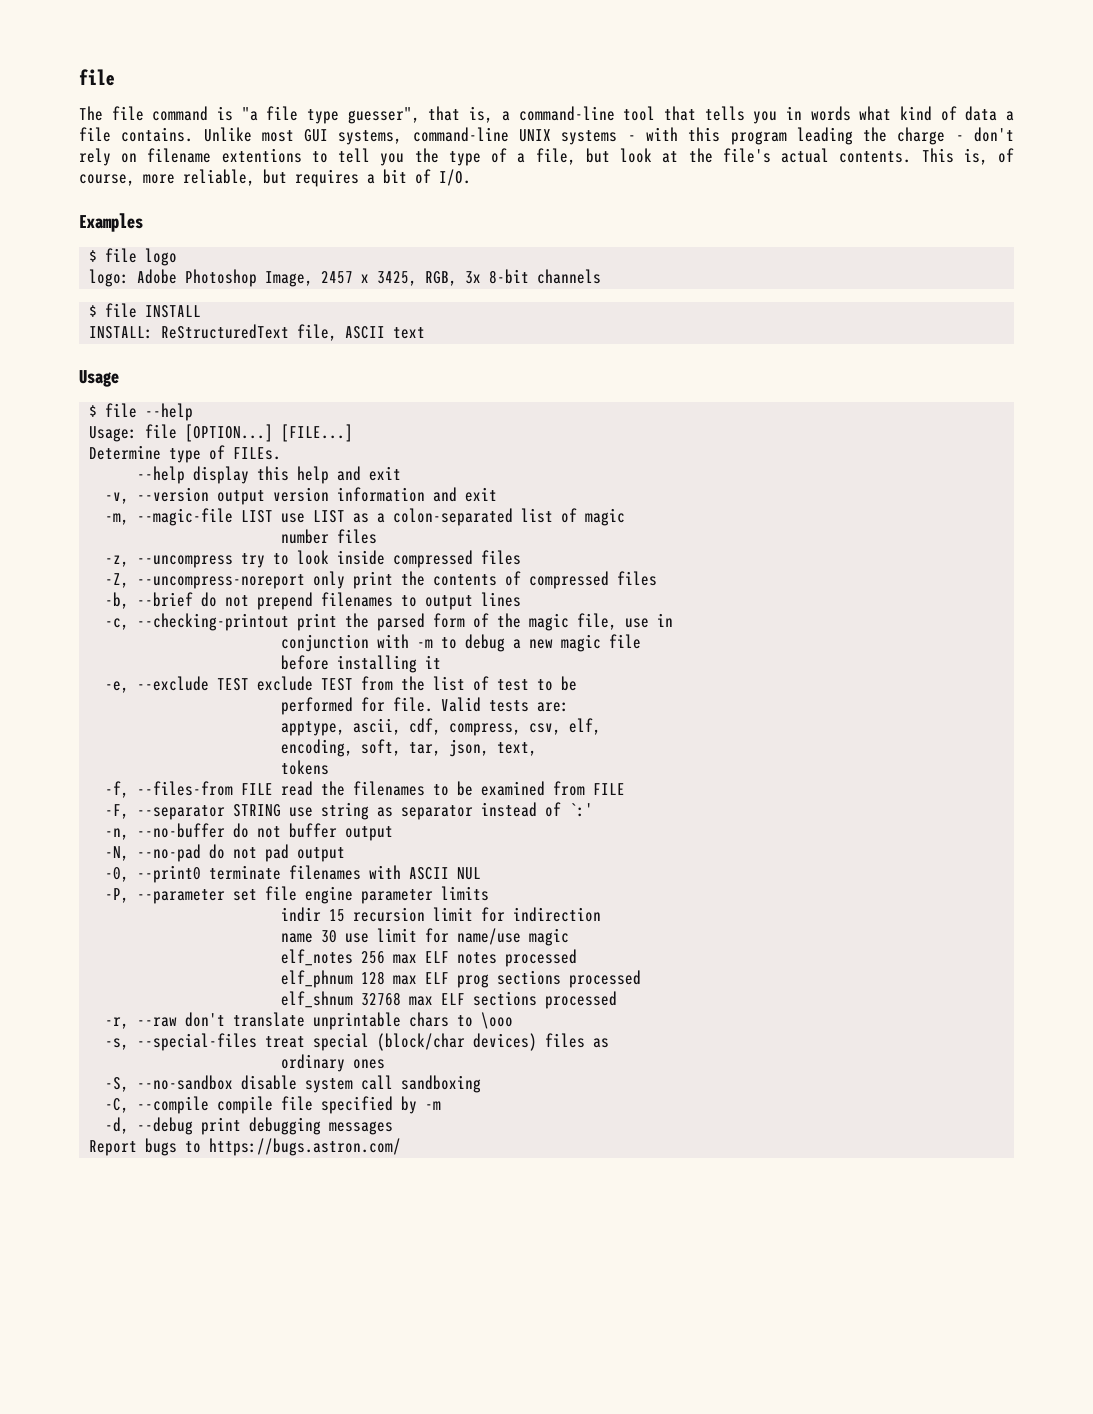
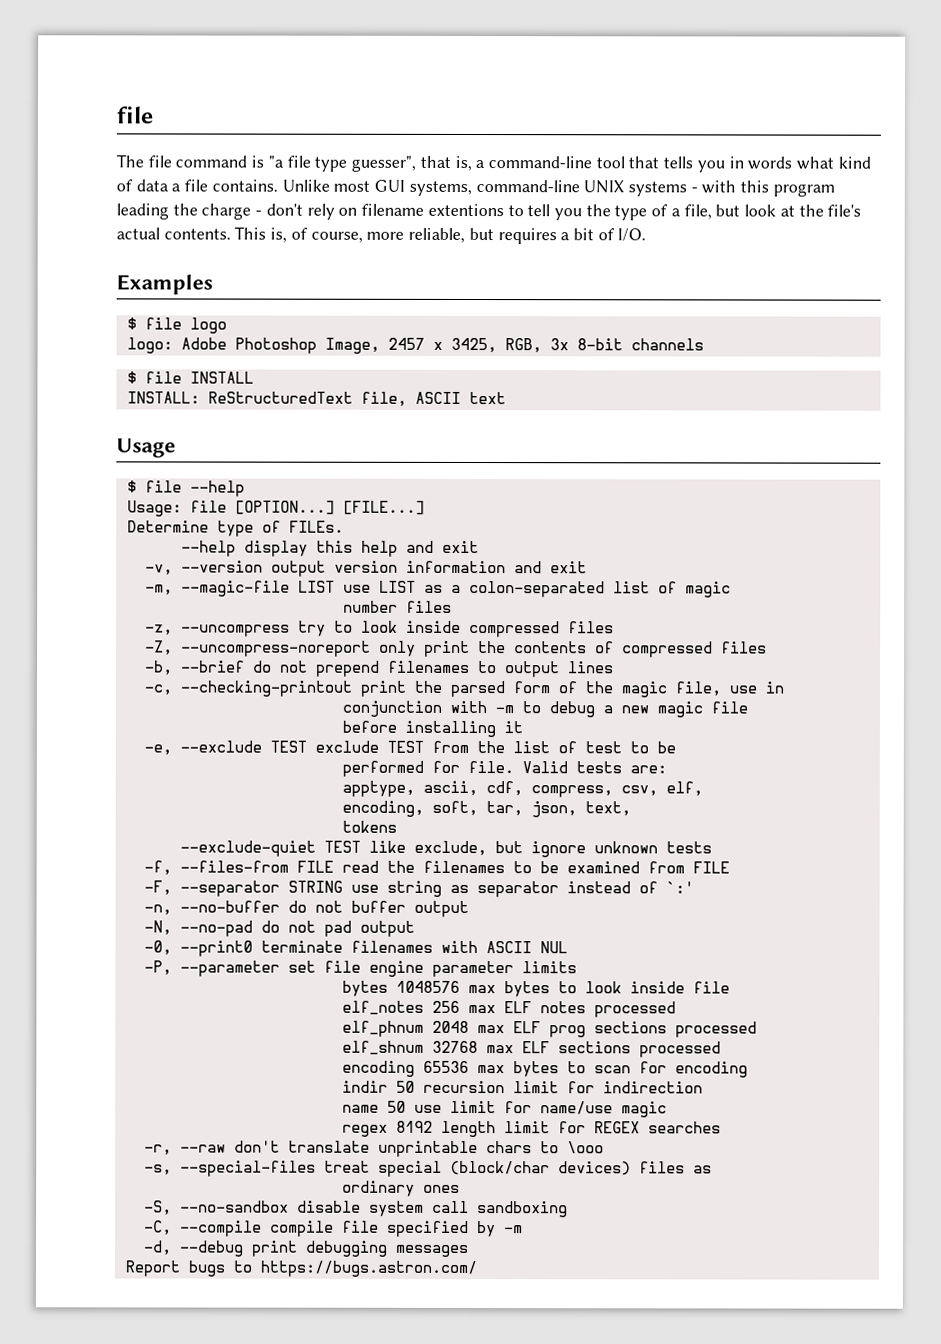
+ --exclude-quiet TEST like exclude, but ignore unknown tests
- indir 15 recursion limit for indirection
- name 30 use limit for name/use magic
+ bytes 1048576 max bytes to look inside file
- elf_phnum 128 max ELF prog sections processed
+ elf_phnum 2048 max ELF prog sections processed
+ encoding 65536 max bytes to scan for encoding
+ indir 50 recursion limit for indirection
+ name 50 use limit for name/use magic
+ regex 8192 length limit for REGEX searches

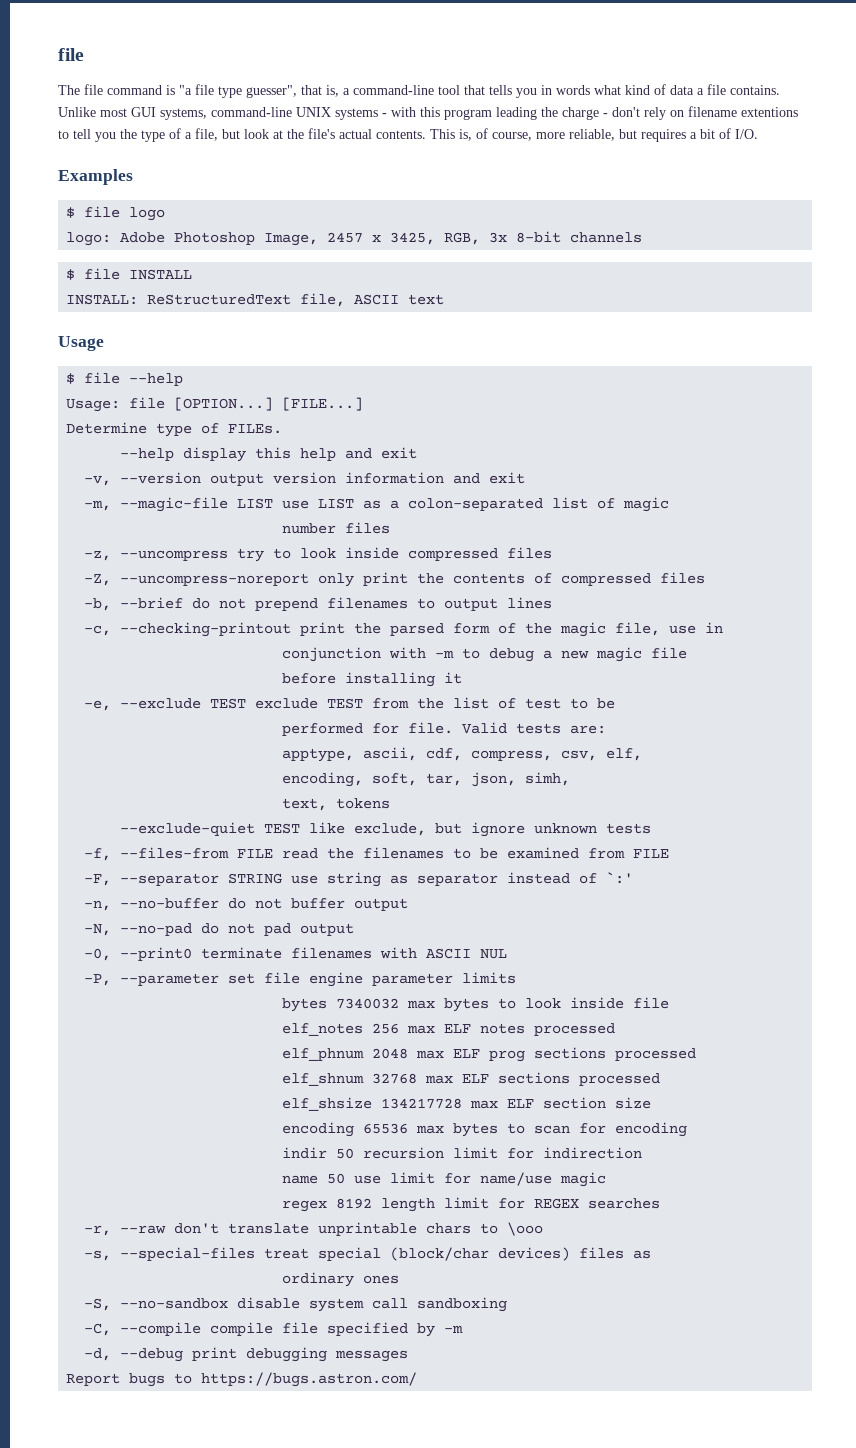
- encoding, soft, tar, json, text,
- tokens
+ encoding, soft, tar, json, simh,
+ text, tokens
- bytes 1048576 max bytes to look inside file
+ bytes 7340032 max bytes to look inside file
+ elf_shsize 134217728 max ELF section size

